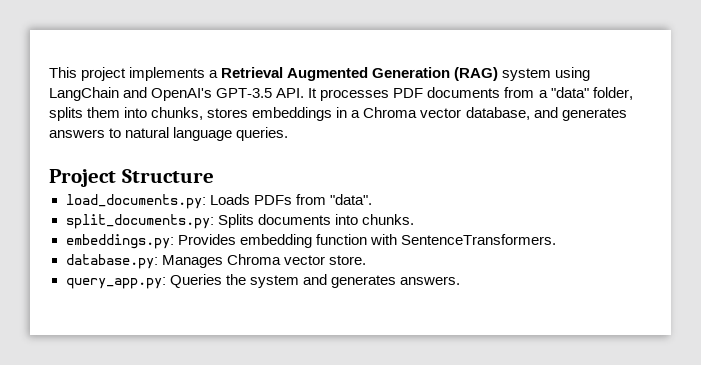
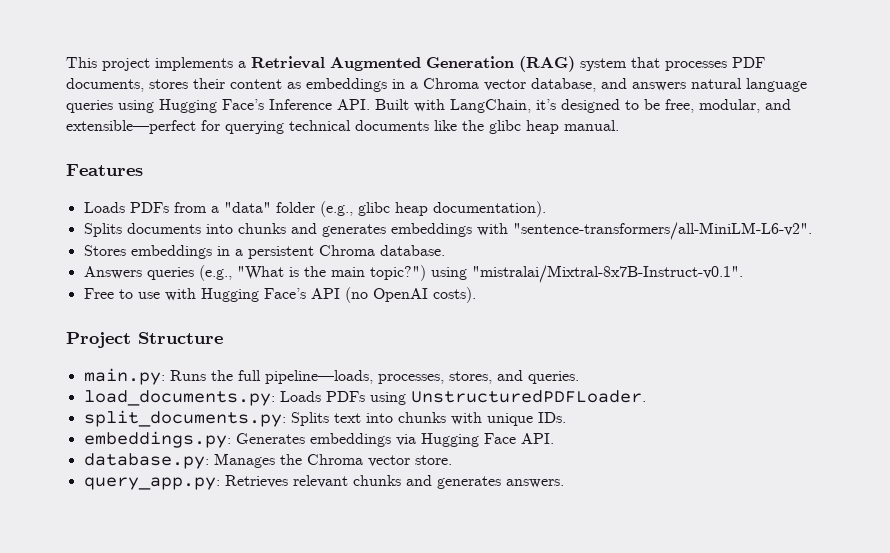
- This project implements a Retrieval Augmented Generation (RAG) system using LangChain and OpenAI's GPT-3.5 API. It processes PDF documents from a "data" folder, splits them into chunks, stores embeddings in a Chroma vector database, and generates answers to natural language queries.
+ This project implements a Retrieval Augmented Generation (RAG) system that processes PDF documents, stores their content as embeddings in a Chroma vector database, and answers natural language queries using Hugging Face’s Inference API. Built with LangChain, it’s designed to be free, modular, and extensible—perfect for querying technical documents like the glibc heap manual.
+ Features
+ Loads PDFs from a "data" folder (e.g., glibc heap documentation).
+ Splits documents into chunks and generates embeddings with "sentence-transformers/all-MiniLM-L6-v2".
+ Stores embeddings in a persistent Chroma database.
+ Answers queries (e.g., "What is the main topic?") using "mistralai/Mixtral-8x7B-Instruct-v0.1".
+ Free to use with Hugging Face’s API (no OpenAI costs).
  Project Structure
+ main.py: Runs the full pipeline—loads, processes, stores, and queries.
- load_documents.py: Loads PDFs from "data".
+ load_documents.py: Loads PDFs using UnstructuredPDFLoader.
- split_documents.py: Splits documents into chunks.
- embeddings.py: Provides embedding function with SentenceTransformers.
+ split_documents.py: Splits text into chunks with unique IDs.
+ embeddings.py: Generates embeddings via Hugging Face API.
- database.py: Manages Chroma vector store.
+ database.py: Manages the Chroma vector store.
- query_app.py: Queries the system and generates answers.
+ query_app.py: Retrieves relevant chunks and generates answers.

